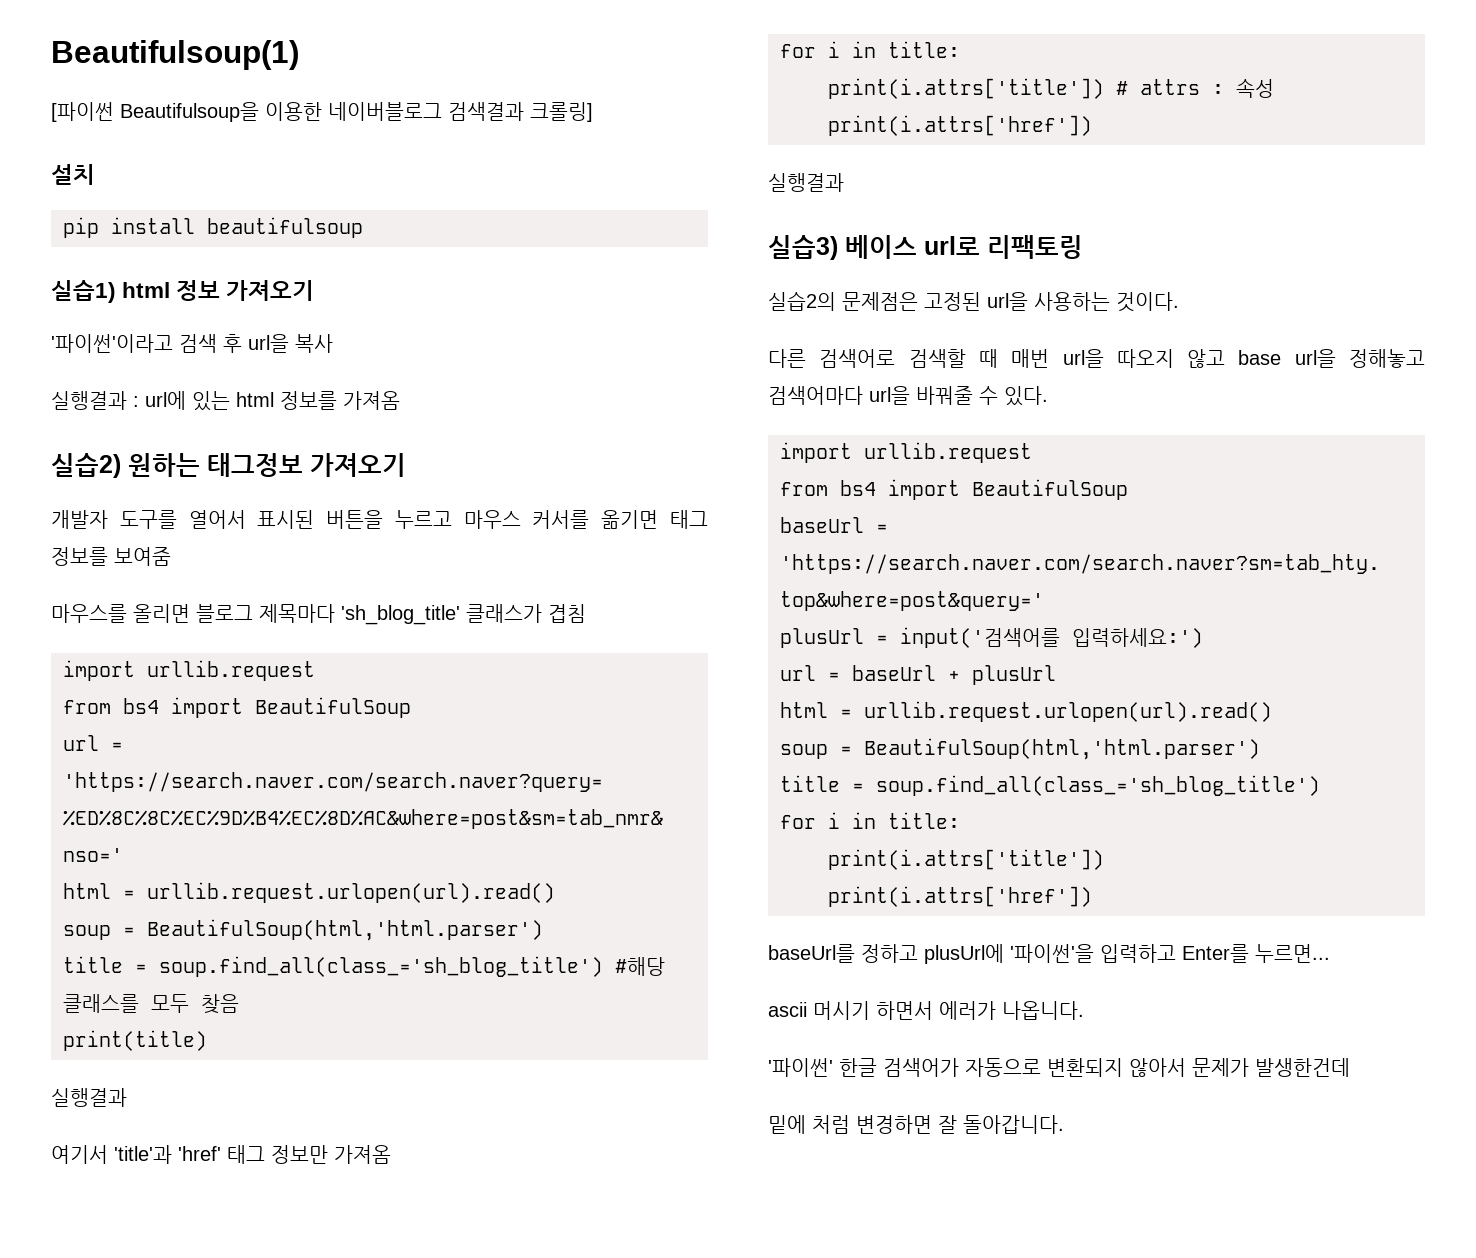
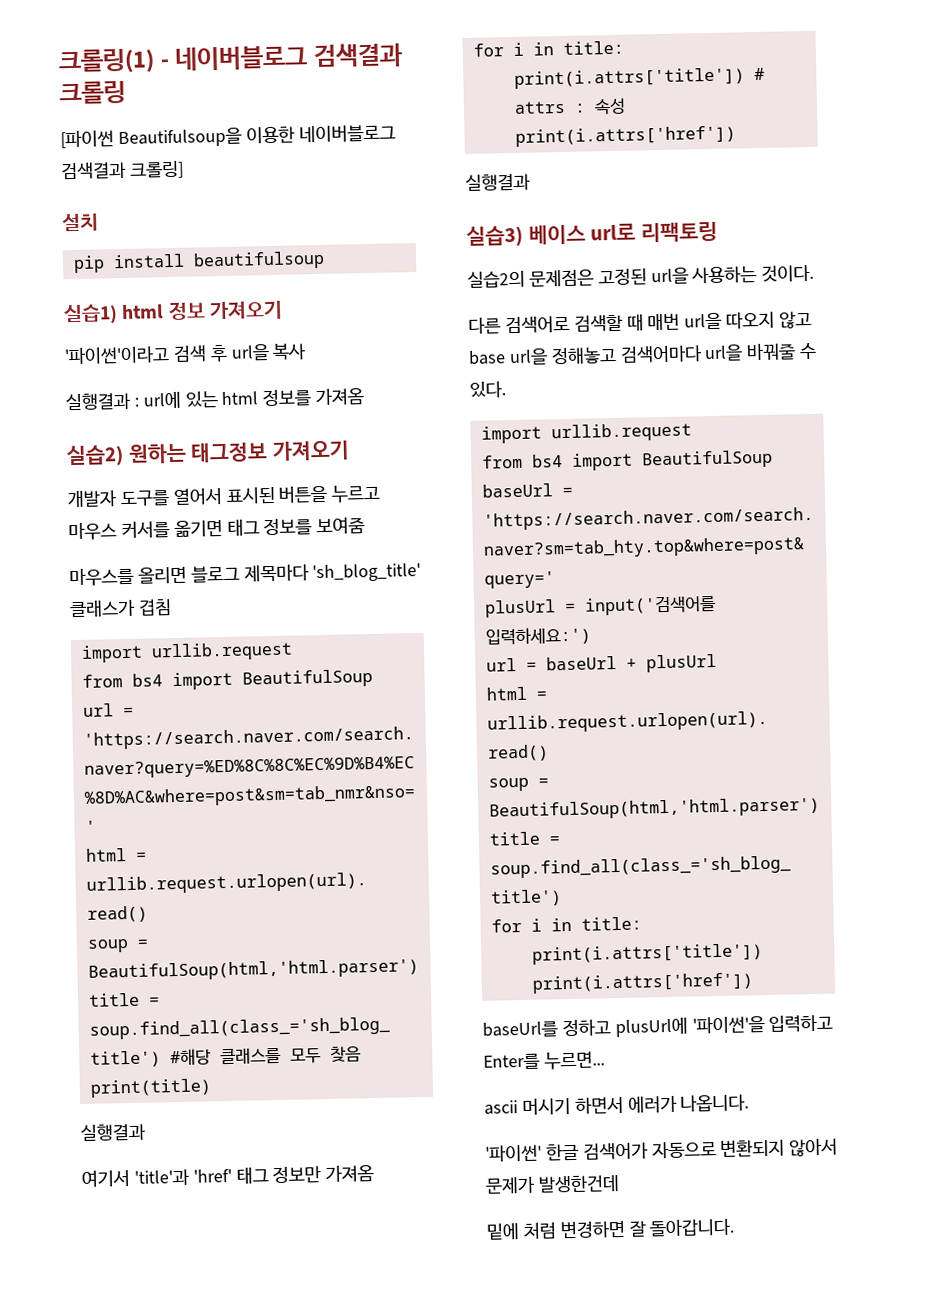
- Beautifulsoup(1)
+ 크롤링(1) - 네이버블로그 검색결과 크롤링

